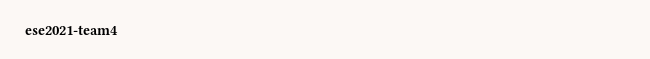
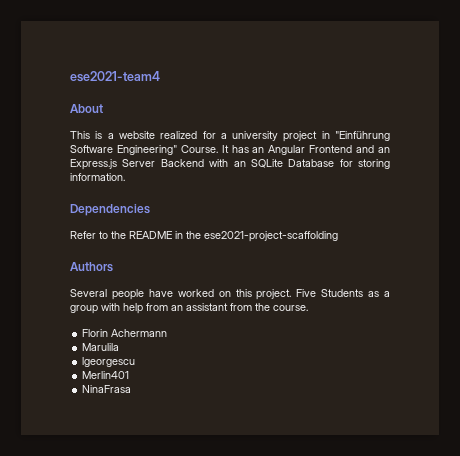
+ About
+ This is a website realized for a university project in "Einführung Software Engineering" Course. It has an Angular Frontend and an Express.js Server Backend with an SQLite Database for storing information.
+ Dependencies
+ Refer to the README in the ese2021-project-scaffolding
+ Authors
+ Several people have worked on this project. Five Students as a group with help from an assistant from the course.
+ Florin Achermann
+ Marulila
+ lgeorgescu
+ Merlin401
+ NinaFrasa

